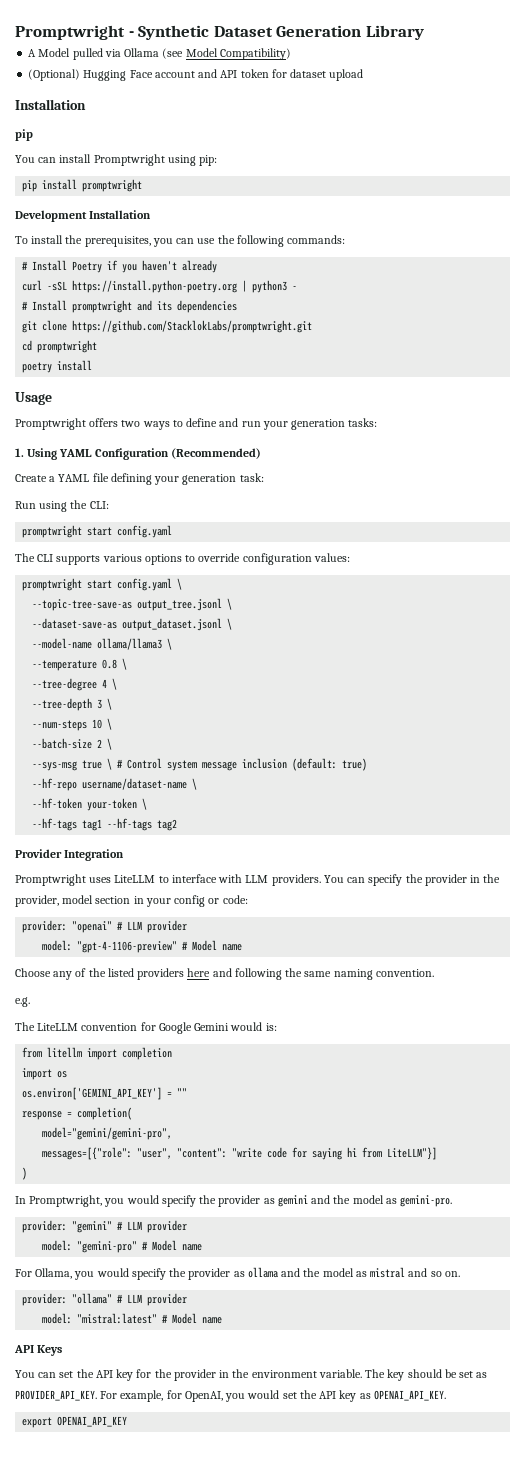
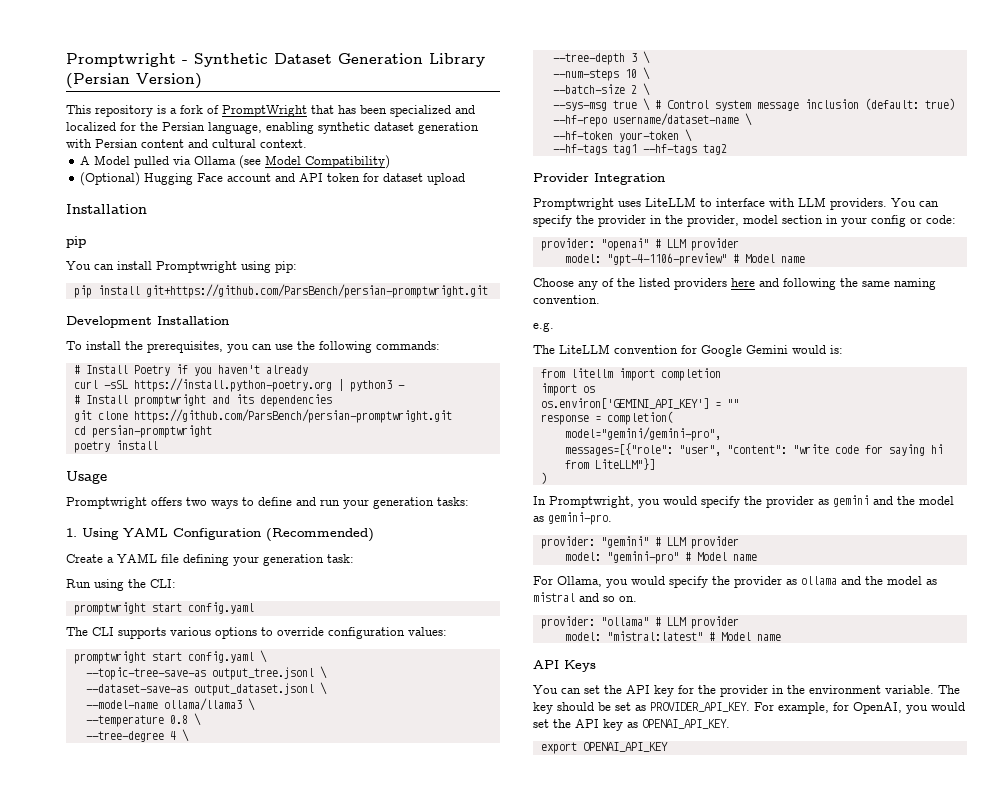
- Promptwright - Synthetic Dataset Generation Library
+ Promptwright - Synthetic Dataset Generation Library (Persian Version)
+ This repository is a fork of PromptWright that has been specialized and localized for the Persian language, enabling synthetic dataset generation with Persian content and cultural context.
- pip install promptwright
+ pip install git+https://github.com/ParsBench/persian-promptwright.git
- git clone https://github.com/StacklokLabs/promptwright.git
+ git clone https://github.com/ParsBench/persian-promptwright.git
- cd promptwright
+ cd persian-promptwright

